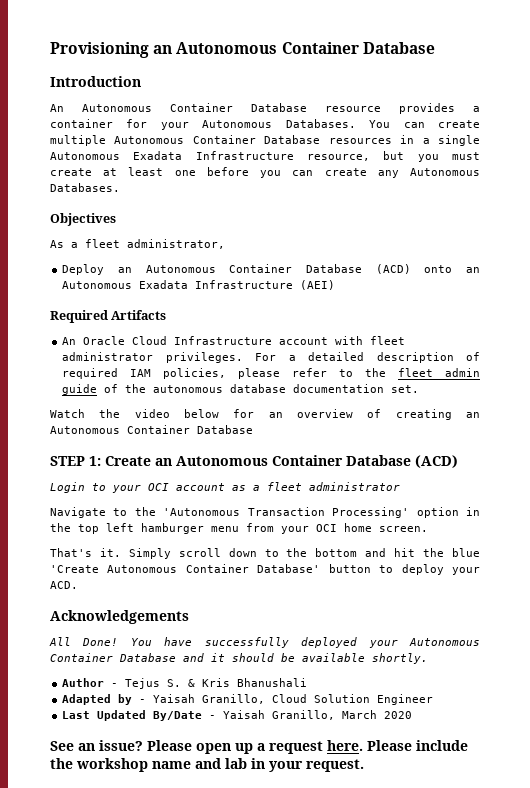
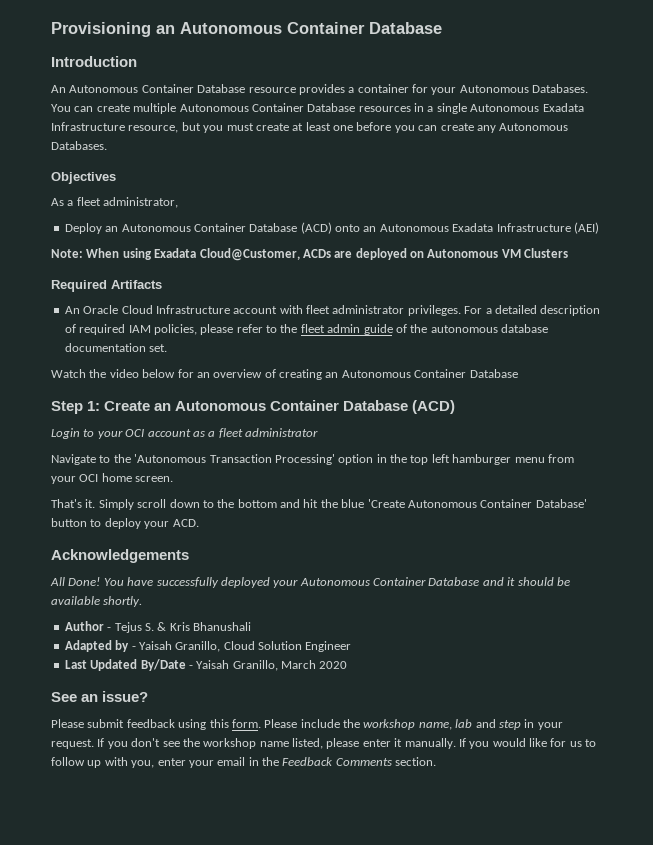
+ Note: When using Exadata Cloud@Customer, ACDs are deployed on Autonomous VM Clusters
- STEP 1: Create an Autonomous Container Database (ACD)
+ Step 1: Create an Autonomous Container Database (ACD)
- See an issue? Please open up a request here. Please include the workshop name and lab in your request.
+ See an issue?
+ Please submit feedback using this form. Please include the workshop name, lab and step in your request. If you don't see the workshop name listed, please enter it manually. If you would like for us to follow up with you, enter your email in the Feedback Comments section.

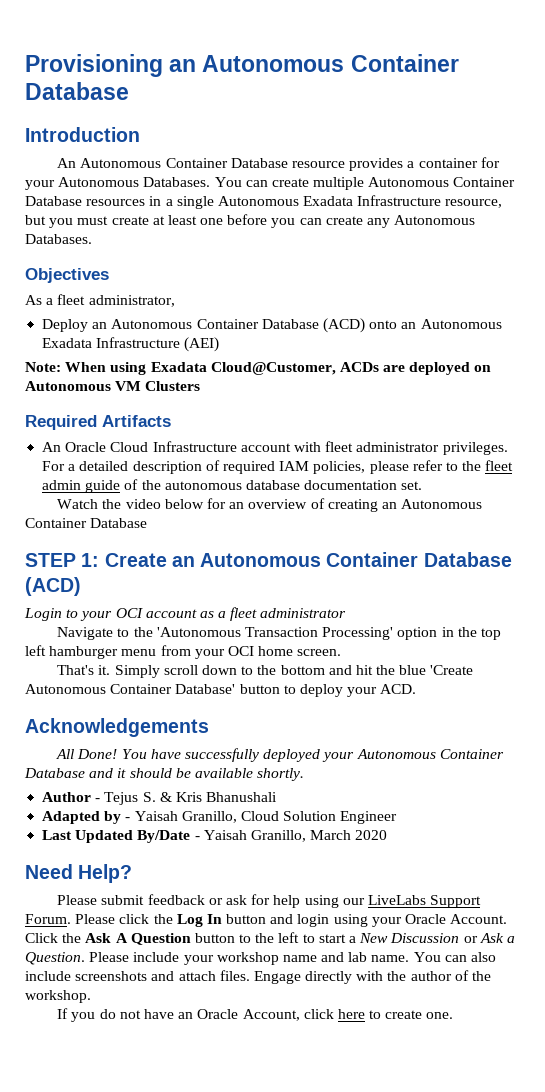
- Step 1: Create an Autonomous Container Database (ACD)
+ STEP 1: Create an Autonomous Container Database (ACD)
- See an issue?
+ Need Help?
- Please submit feedback using this form. Please include the workshop name, lab and step in your request. If you don't see the workshop name listed, please enter it manually. If you would like for us to follow up with you, enter your email in the Feedback Comments section.
+ Please submit feedback or ask for help using our LiveLabs Support Forum. Please click the Log In button and login using your Oracle Account. Click the Ask A Question button to the left to start a New Discussion or Ask a Question. Please include your workshop name and lab name. You can also include screenshots and attach files. Engage directly with the author of the workshop.
+ If you do not have an Oracle Account, click here to create one.

